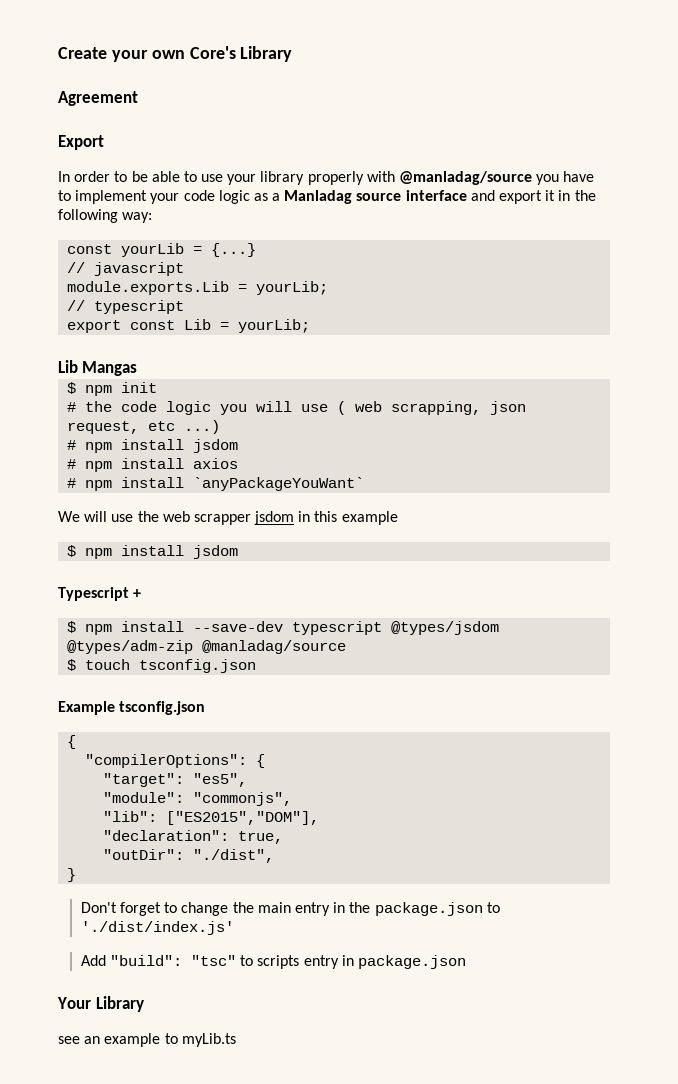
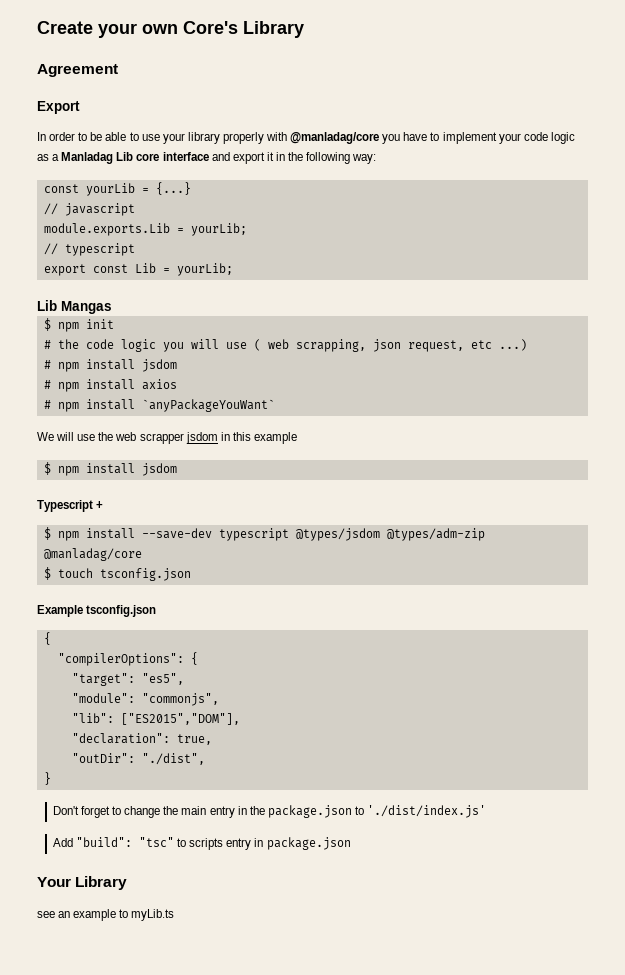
- In order to be able to use your library properly with @manladag/source you have to implement your code logic as a Manladag source interface and export it in the following way:
+ In order to be able to use your library properly with @manladag/core you have to implement your code logic as a Manladag Lib core interface and export it in the following way:
- $ npm install --save-dev typescript @types/jsdom @types/adm-zip @manladag/source
+ $ npm install --save-dev typescript @types/jsdom @types/adm-zip @manladag/core

